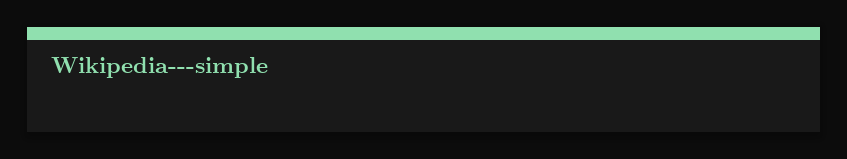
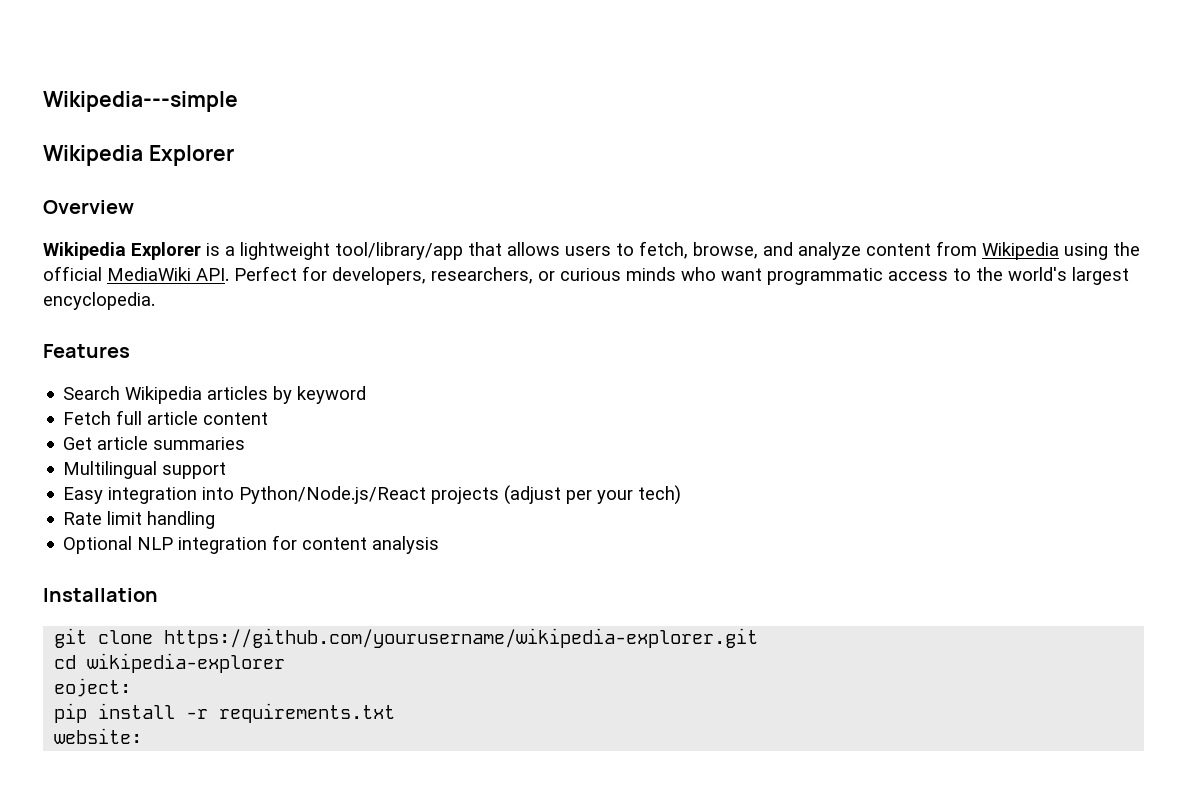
  Wikipedia---simple
+ Wikipedia Explorer
+ Overview
+ Wikipedia Explorer is a lightweight tool/library/app that allows users to fetch, browse, and analyze content from Wikipedia using the official MediaWiki API. Perfect for developers, researchers, or curious minds who want programmatic access to the world's largest encyclopedia.
+ Features
+ Search Wikipedia articles by keyword
+ Fetch full article content
+ Get article summaries
+ Multilingual support
+ Easy integration into Python/Node.js/React projects (adjust per your tech)
+ Rate limit handling
+ Optional NLP integration for content analysis
+ Installation
+ git clone https://github.com/yourusername/wikipedia-explorer.git
+ cd wikipedia-explorer
+ eoject:
+ pip install -r requirements.txt
+ website:

